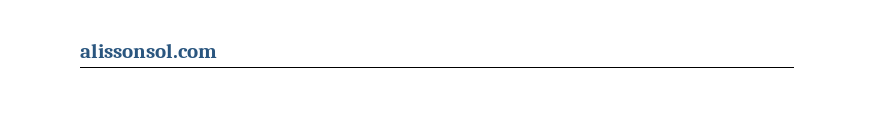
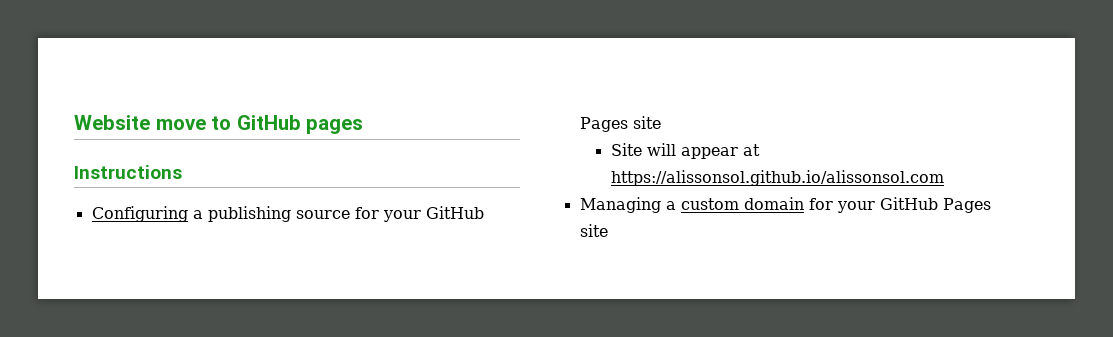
- alissonsol.com
+ Website move to GitHub pages
+ Instructions
+ Configuring a publishing source for your GitHub Pages site
+ Site will appear at https://alissonsol.github.io/alissonsol.com
+ Managing a custom domain for your GitHub Pages site

